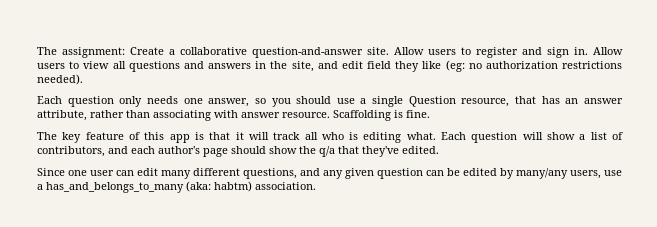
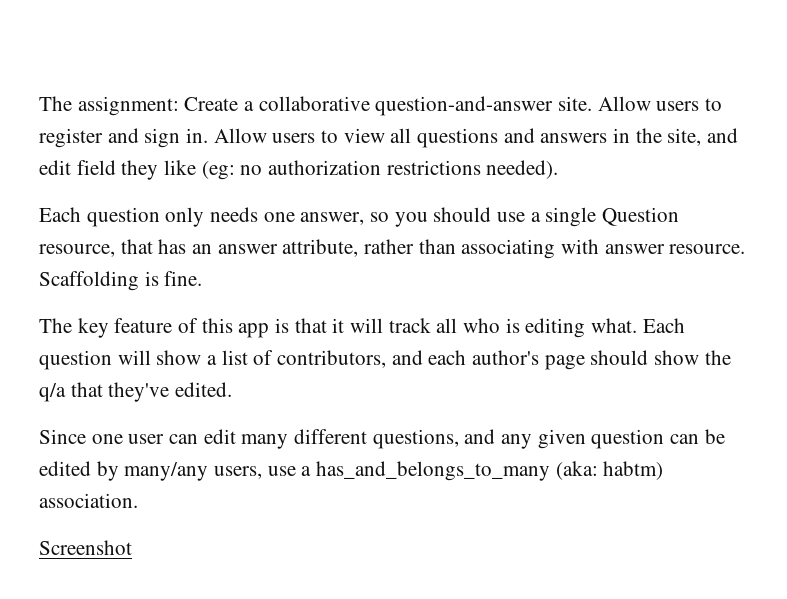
+ Screenshot

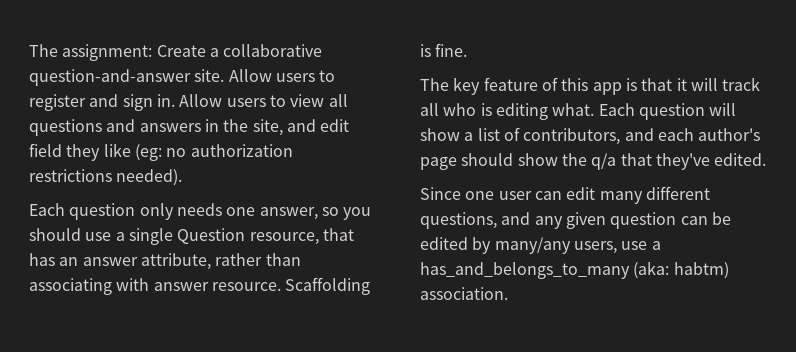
- Screenshot

